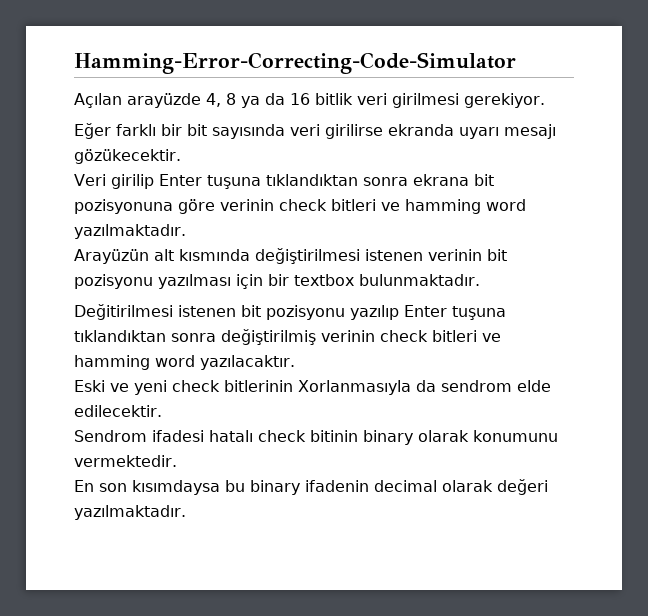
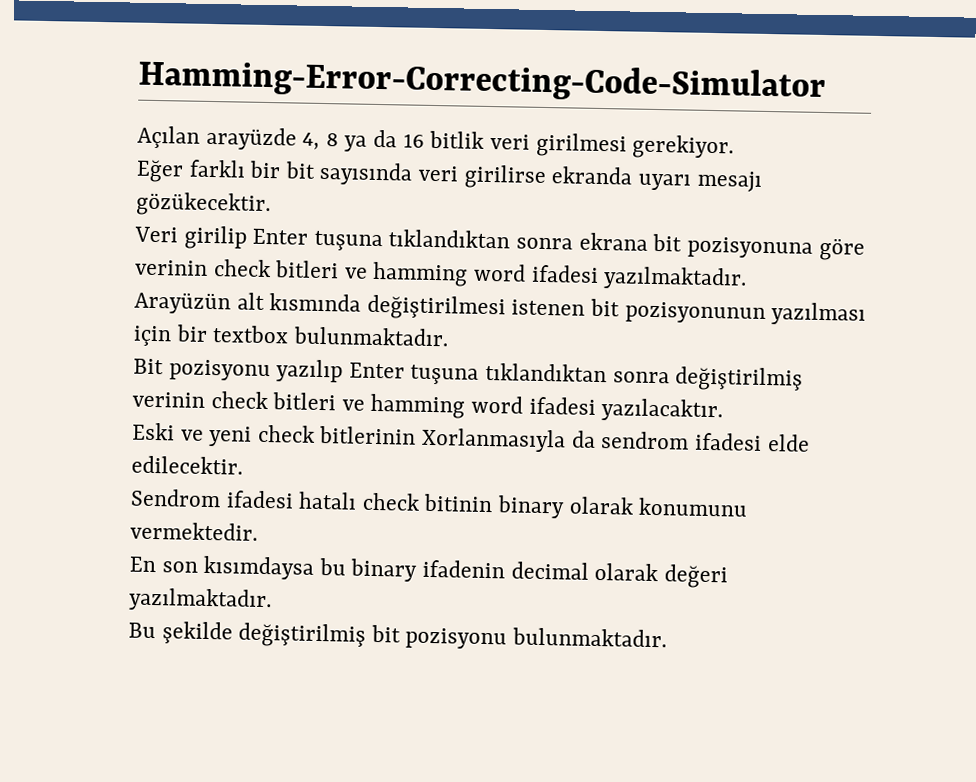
- Veri girilip Enter tuşuna tıklandıktan sonra ekrana bit pozisyonuna göre verinin check bitleri ve hamming word yazılmaktadır.
+ Veri girilip Enter tuşuna tıklandıktan sonra ekrana bit pozisyonuna göre verinin check bitleri ve hamming word ifadesi yazılmaktadır.
- Arayüzün alt kısmında değiştirilmesi istenen verinin bit pozisyonu yazılması için bir textbox bulunmaktadır.
+ Arayüzün alt kısmında değiştirilmesi istenen bit pozisyonunun yazılması için bir textbox bulunmaktadır.
- Değitirilmesi istenen bit pozisyonu yazılıp Enter tuşuna tıklandıktan sonra değiştirilmiş verinin check bitleri ve hamming word yazılacaktır.
+ Bit pozisyonu yazılıp Enter tuşuna tıklandıktan sonra değiştirilmiş verinin check bitleri ve hamming word ifadesi yazılacaktır.
- Eski ve yeni check bitlerinin Xorlanmasıyla da sendrom elde edilecektir.
+ Eski ve yeni check bitlerinin Xorlanmasıyla da sendrom ifadesi elde edilecektir.
+ Bu şekilde değiştirilmiş bit pozisyonu bulunmaktadır.

